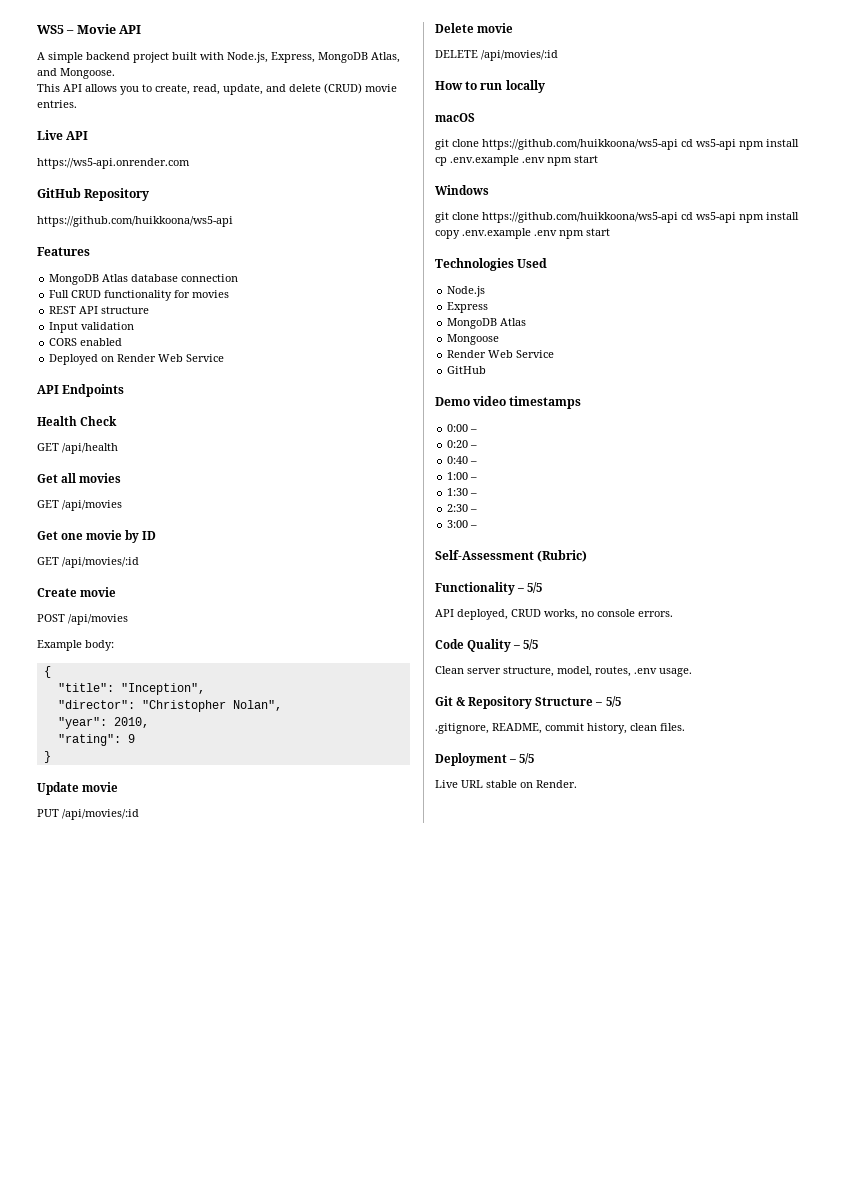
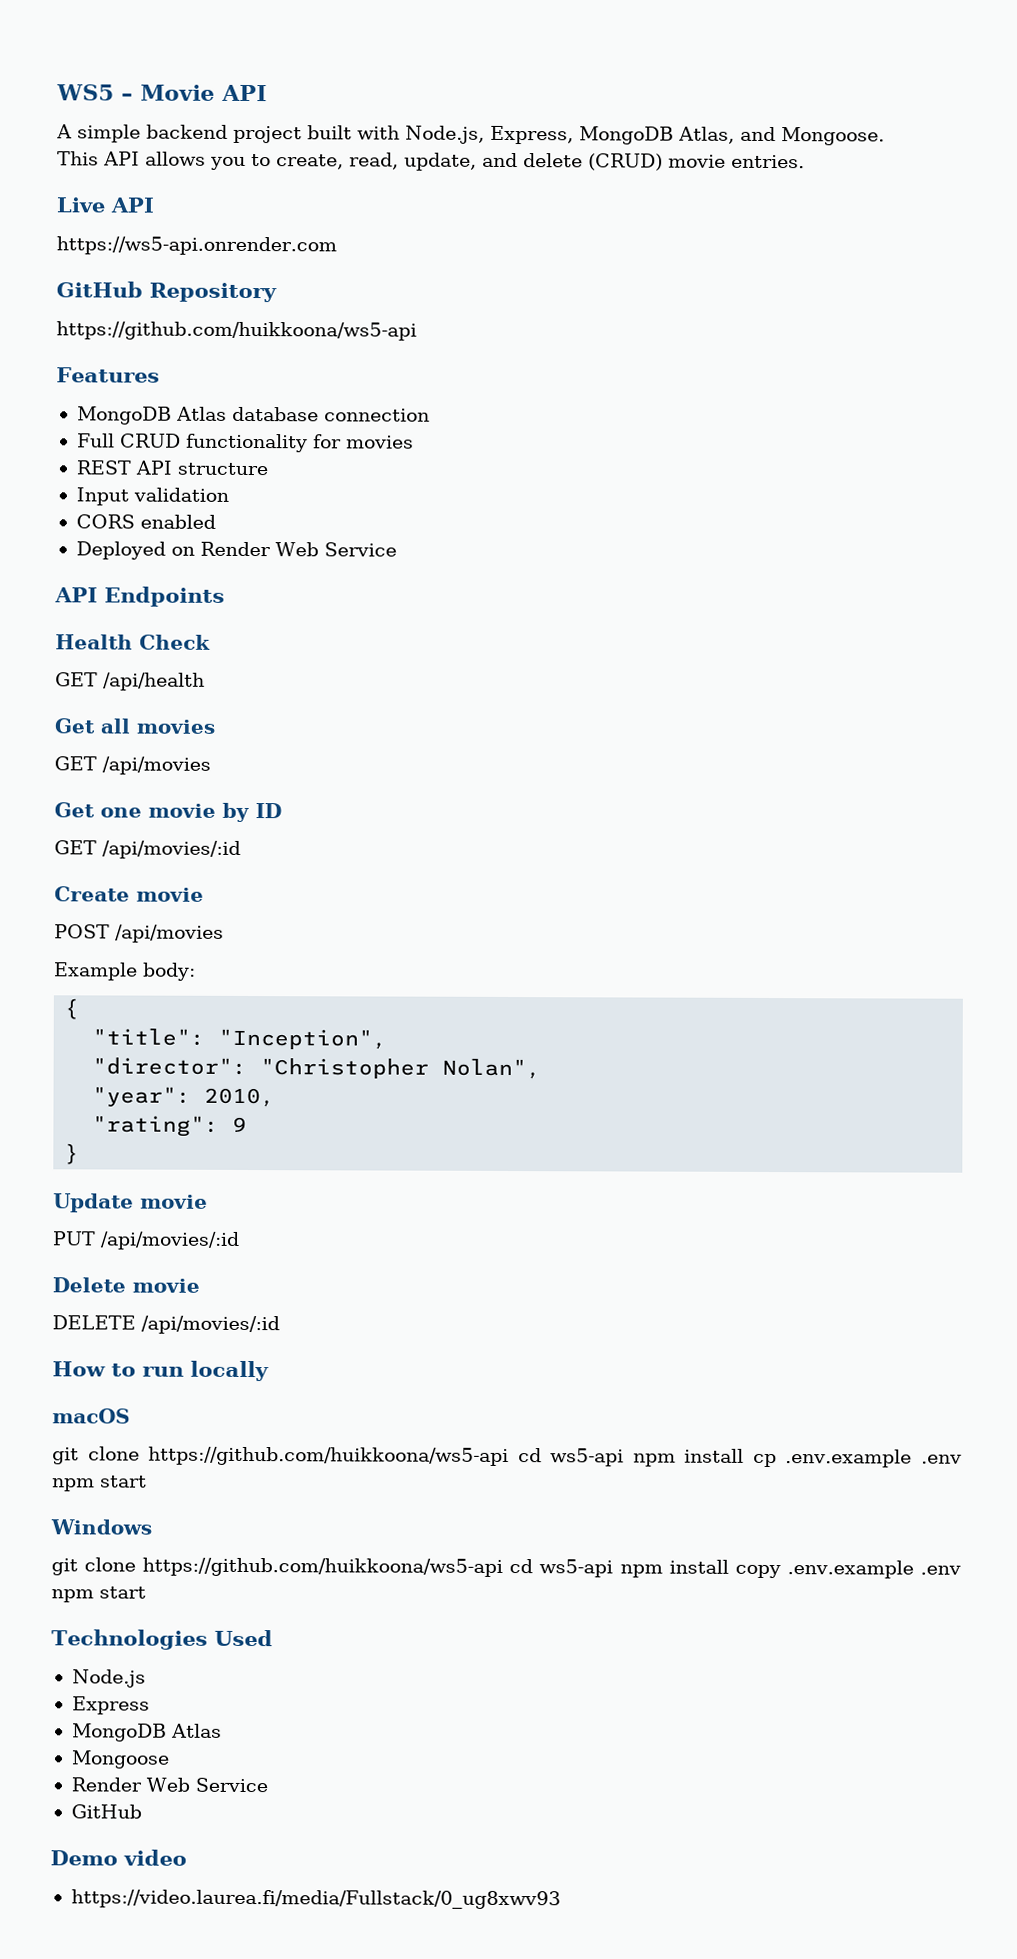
- Demo video timestamps
- 0:00 –
- 0:20 –
- 0:40 –
- 1:00 –
- 1:30 –
- 2:30 –
- 3:00 –
- Self-Assessment (Rubric)
- Functionality – 5/5
- API deployed, CRUD works, no console errors.
- Code Quality – 5/5
- Clean server structure, model, routes, .env usage.
- Git & Repository Structure – 5/5
- .gitignore, README, commit history, clean files.
- Deployment – 5/5
- Live URL stable on Render.
+ Demo video
+ https://video.laurea.fi/media/Fullstack/0_ug8xwv93

